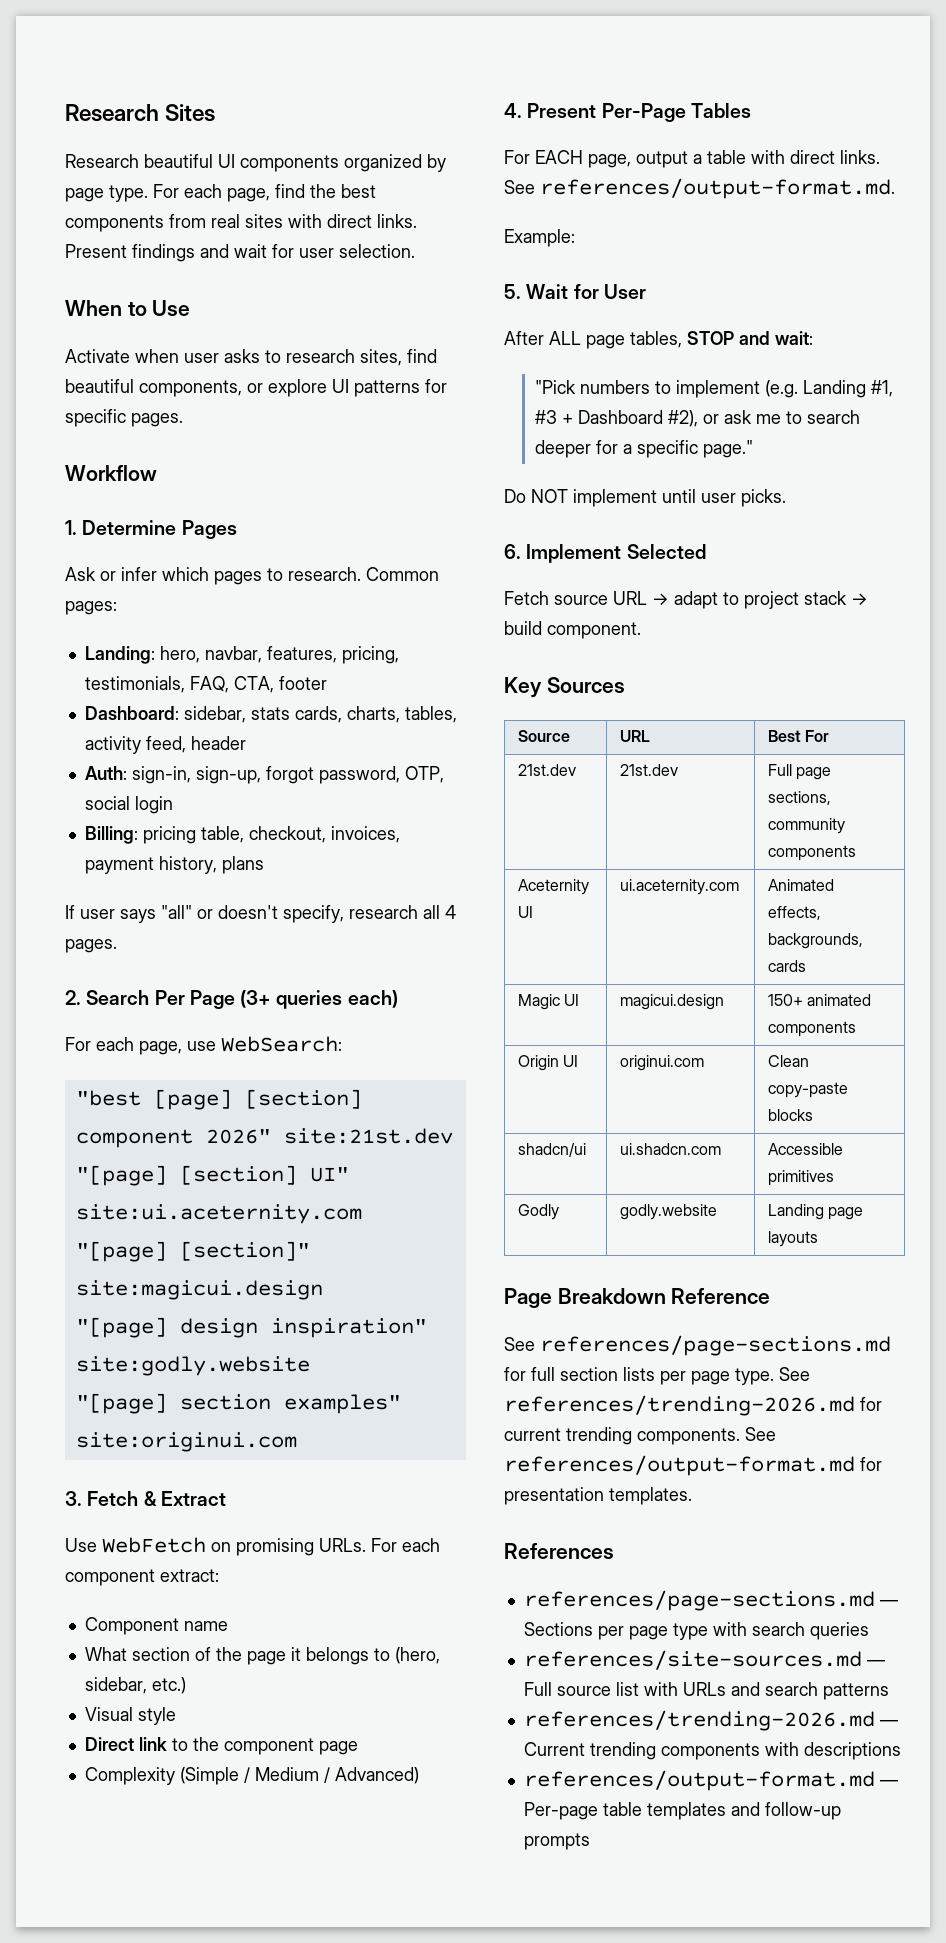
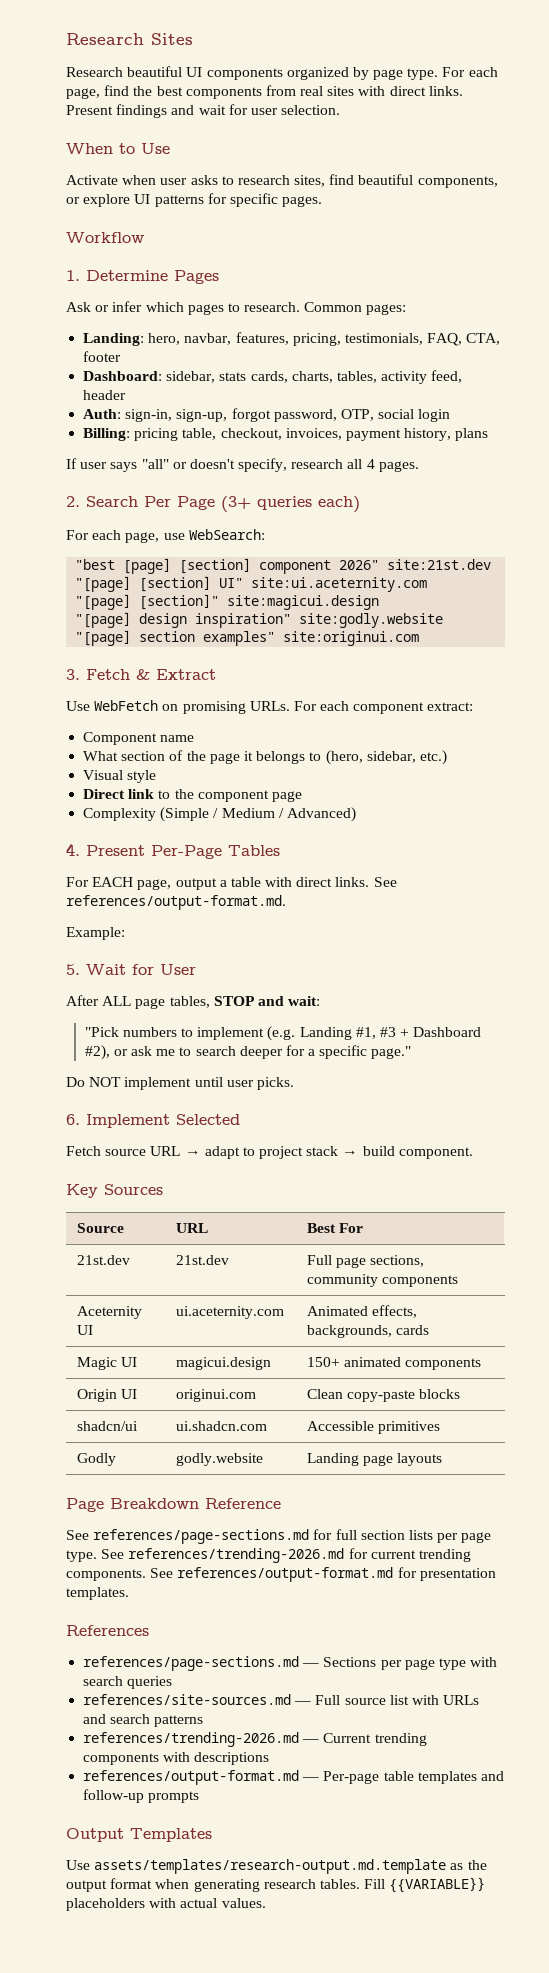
+ Output Templates
+ Use assets/templates/research-output.md.template as the output format when generating research tables. Fill {{VARIABLE}} placeholders with actual values.

